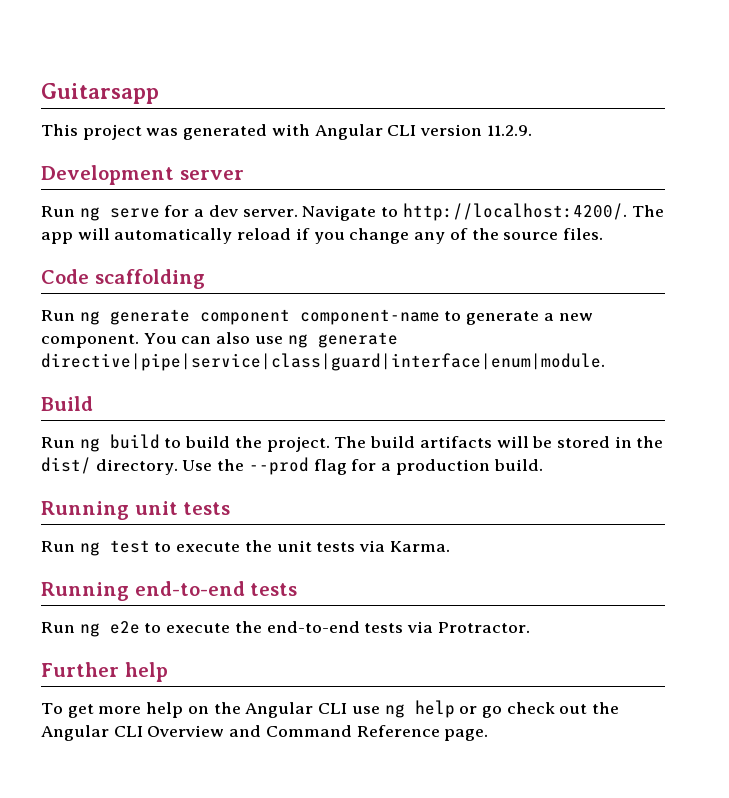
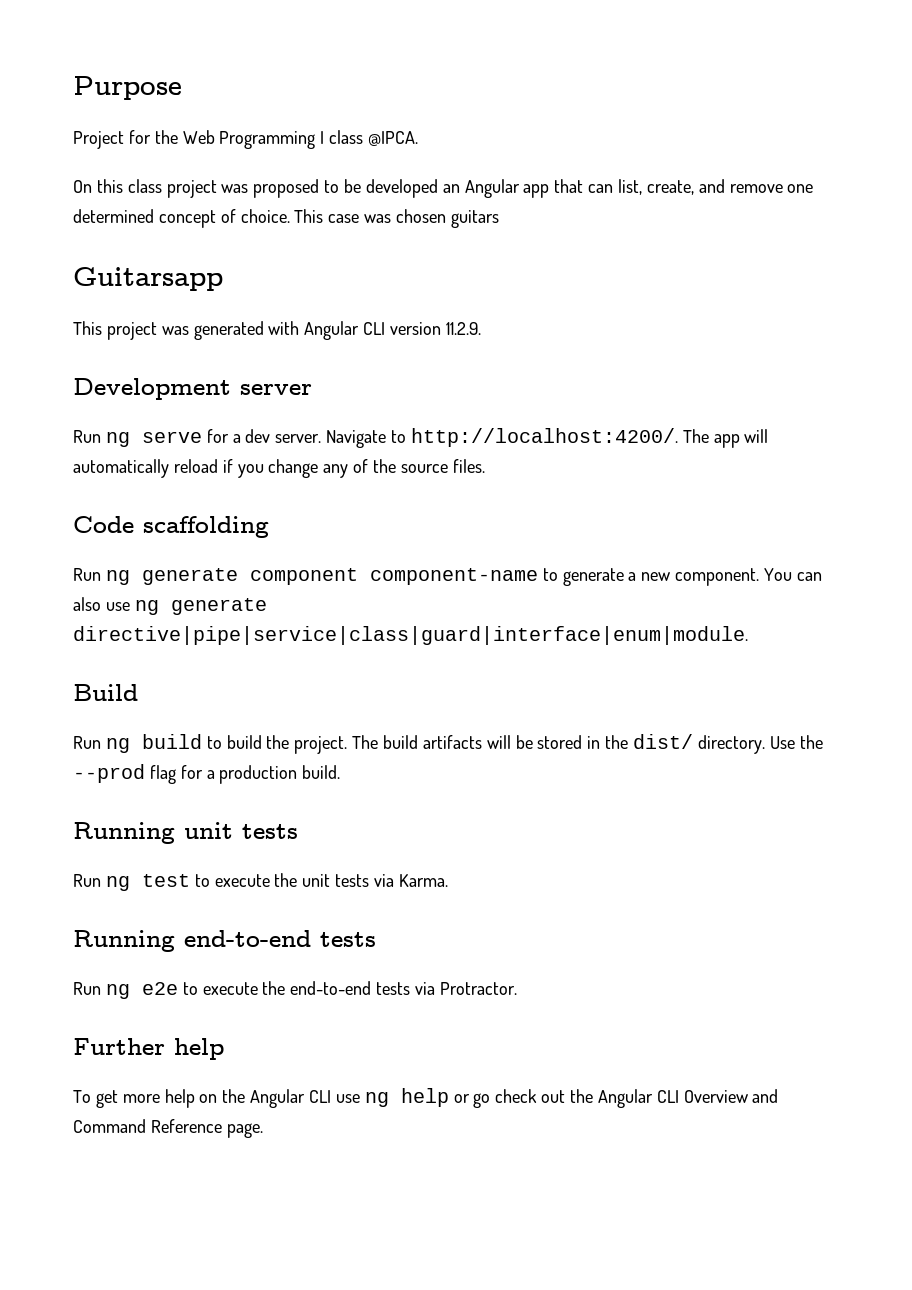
+ Purpose
+ Project for the Web Programming I class @IPCA.
+ On this class project was proposed to be developed an Angular app that can list, create, and remove one determined concept of choice. This case was chosen guitars

